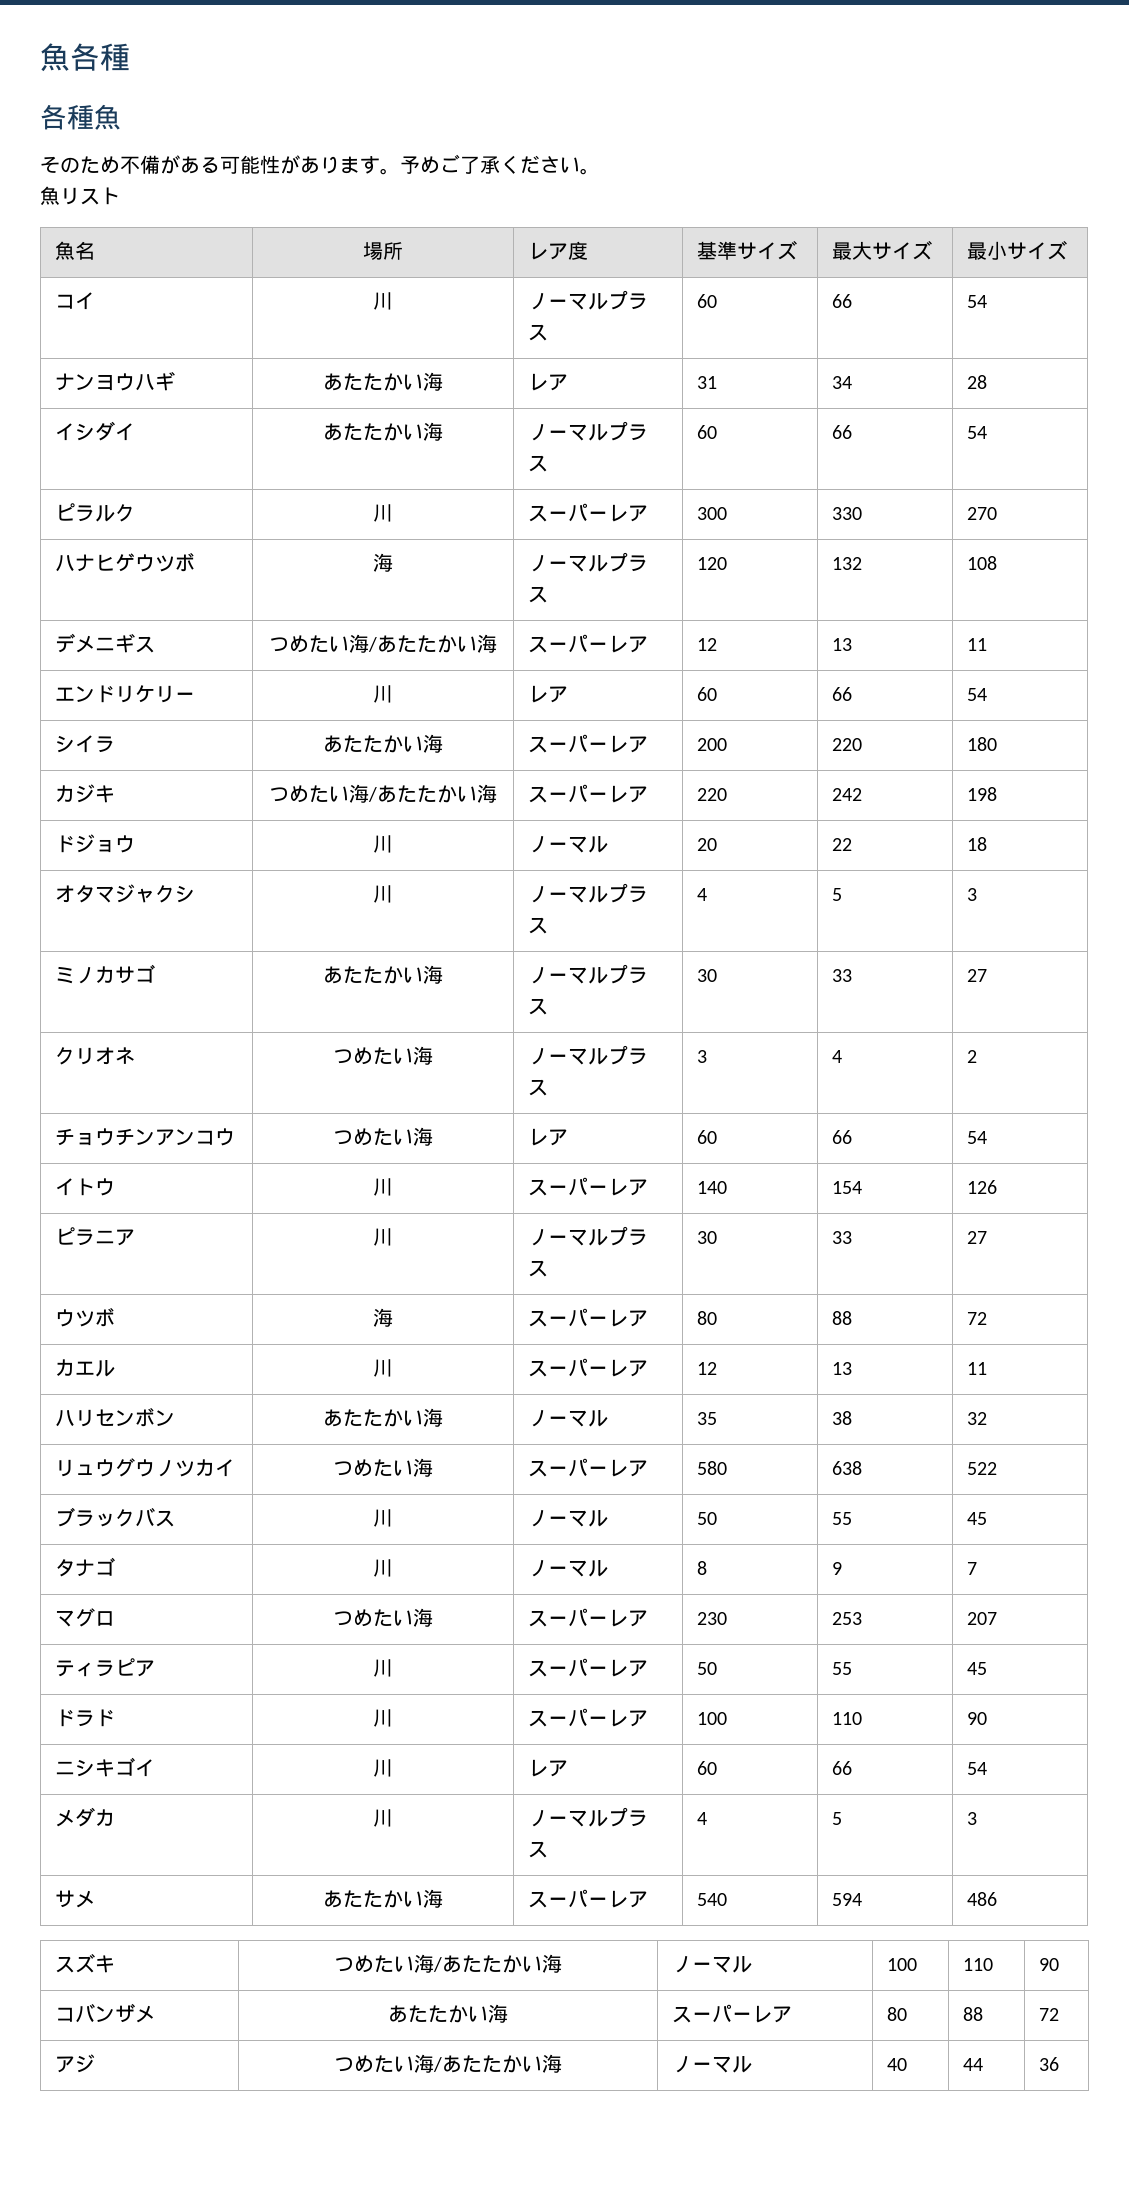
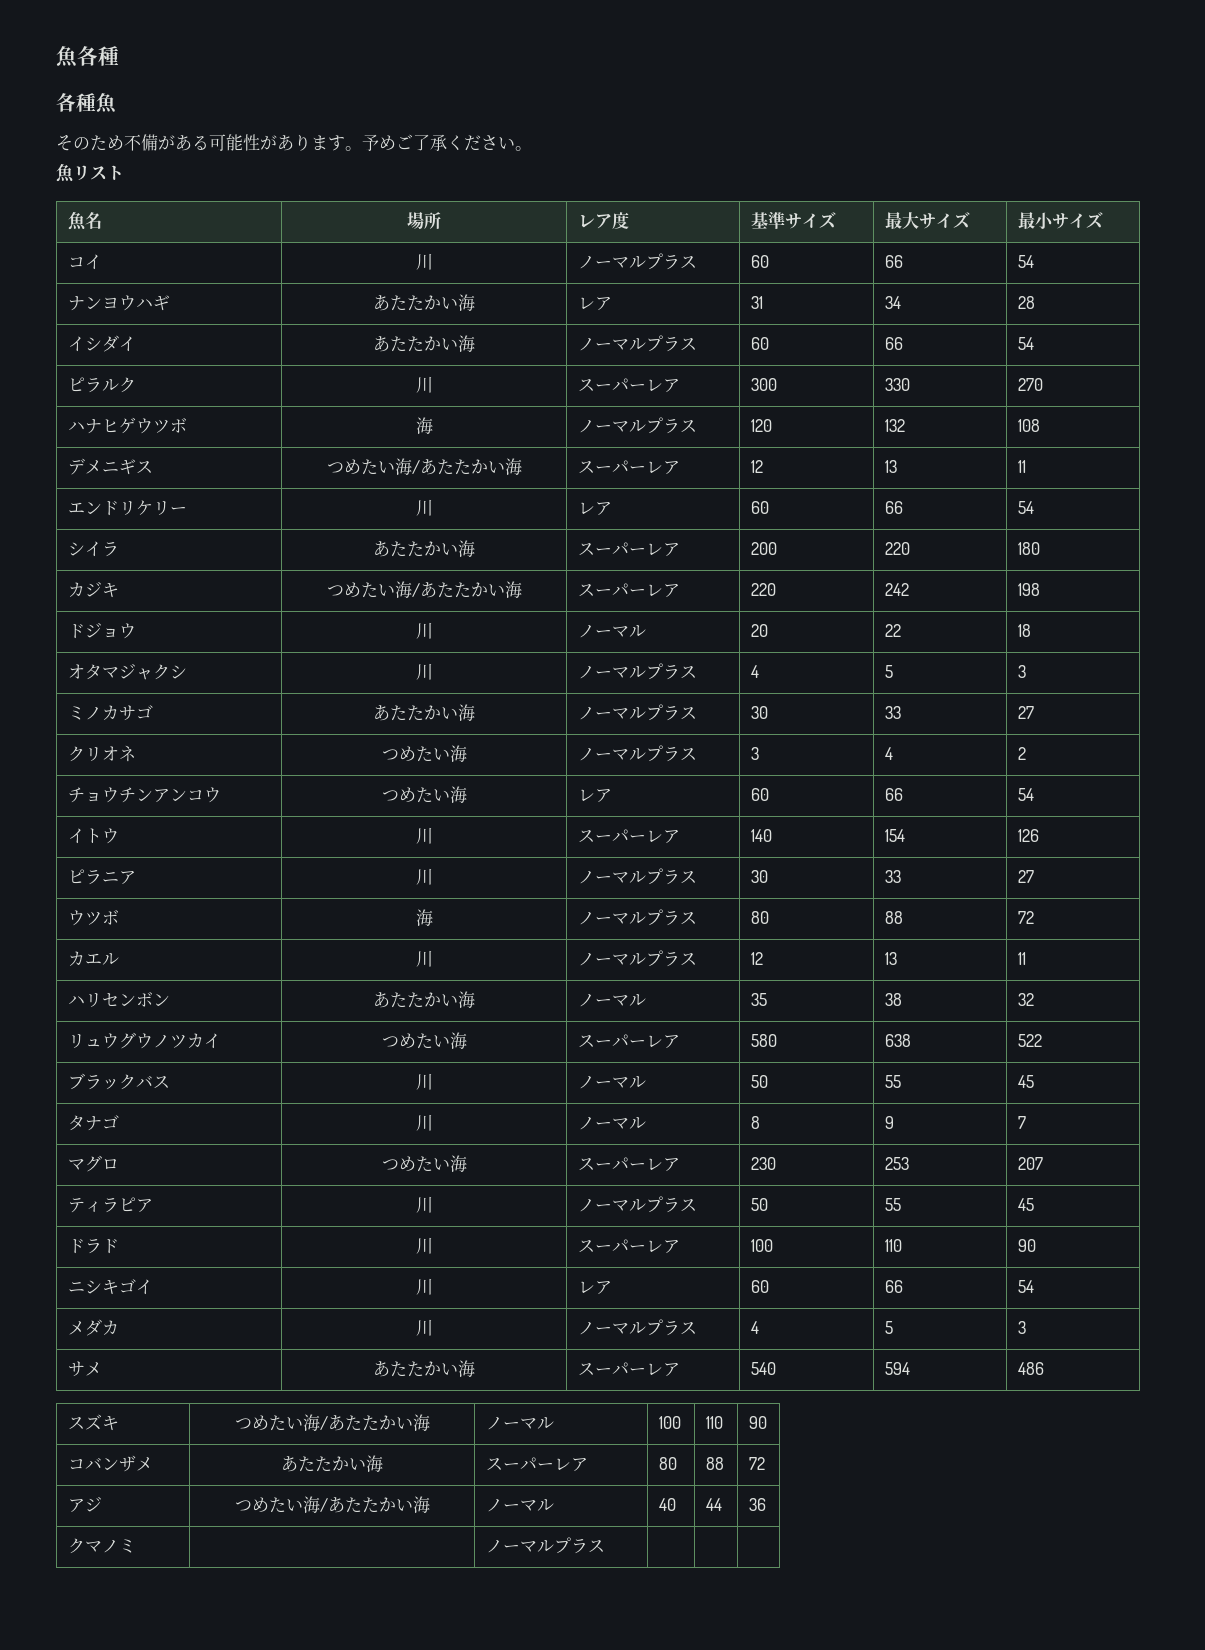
- ウツボ | 海 | スーパーレア | 80 | 88 | 72
+ ウツボ | 海 | ノーマルプラス | 80 | 88 | 72
- カエル | 川 | スーパーレア | 12 | 13 | 11
+ カエル | 川 | ノーマルプラス | 12 | 13 | 11
- ティラピア | 川 | スーパーレア | 50 | 55 | 45
+ ティラピア | 川 | ノーマルプラス | 50 | 55 | 45
+ クマノミ | | ノーマルプラス | | |

